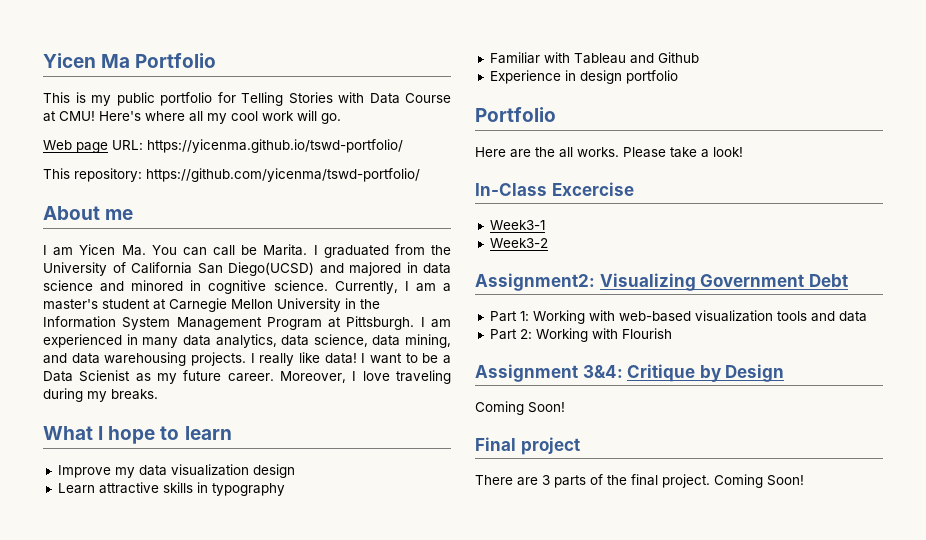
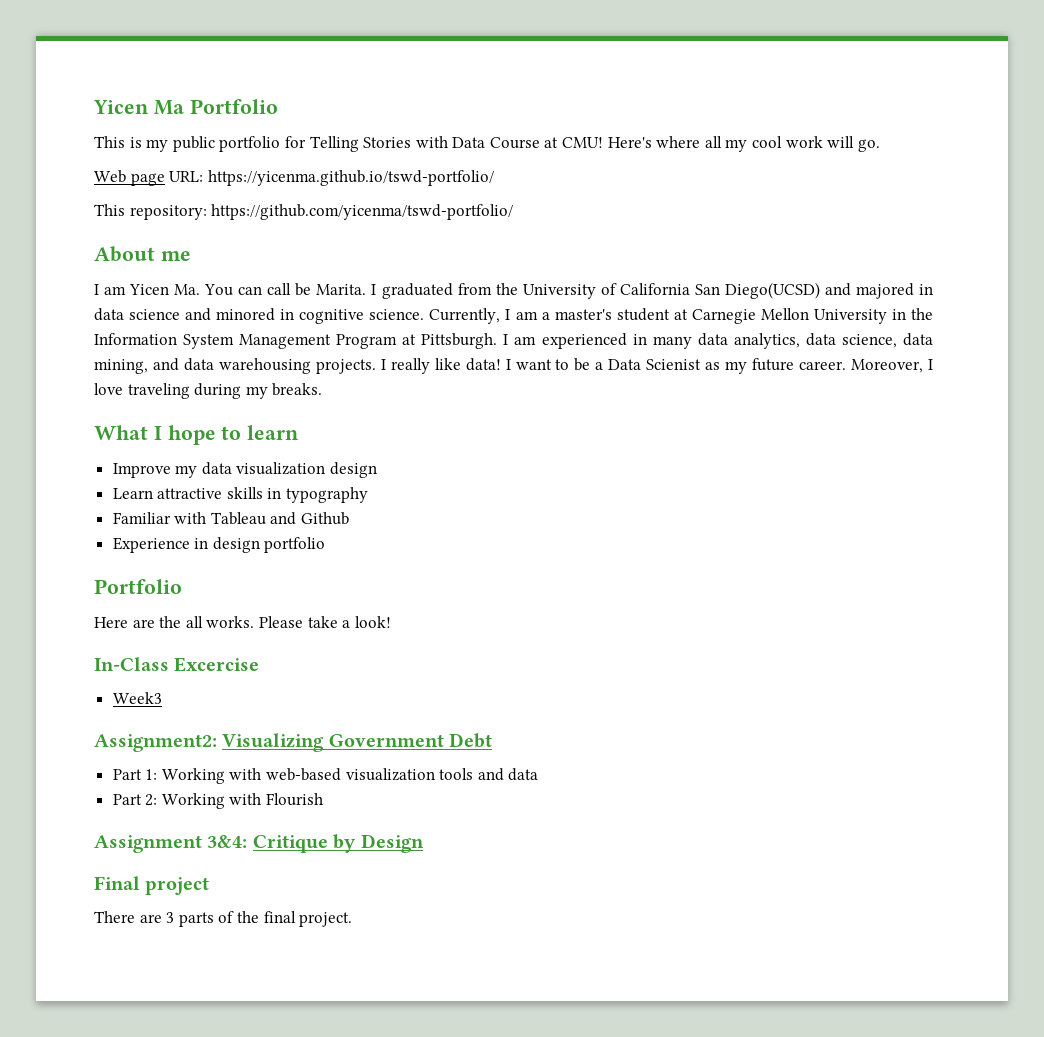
- Week3-1
- Week3-2
+ Week3
  Assignment 3&4: Critique by Design
- Coming Soon!
- There are 3 parts of the final project. Coming Soon!
+ There are 3 parts of the final project.

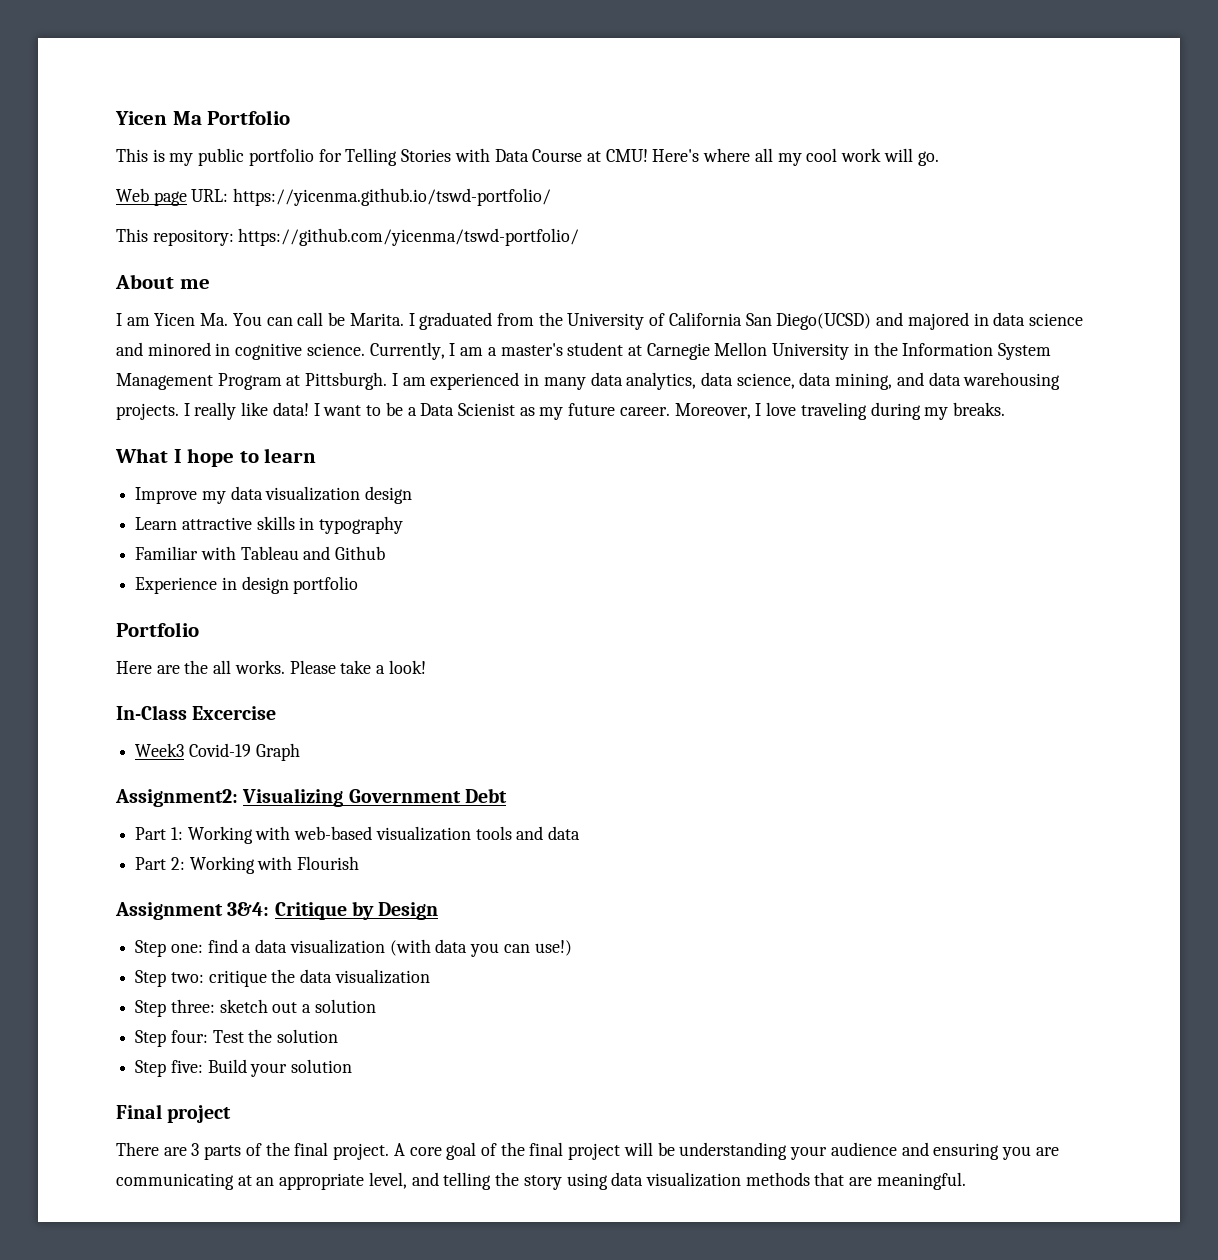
- Week3
+ Week3 Covid-19 Graph
+ Step one: find a data visualization (with data you can use!)
+ Step two: critique the data visualization
+ Step three: sketch out a solution
+ Step four: Test the solution
+ Step five: Build your solution
+ A core goal of the final project will be understanding your audience and ensuring you are communicating at an appropriate level, and telling the story using data visualization methods that are meaningful.

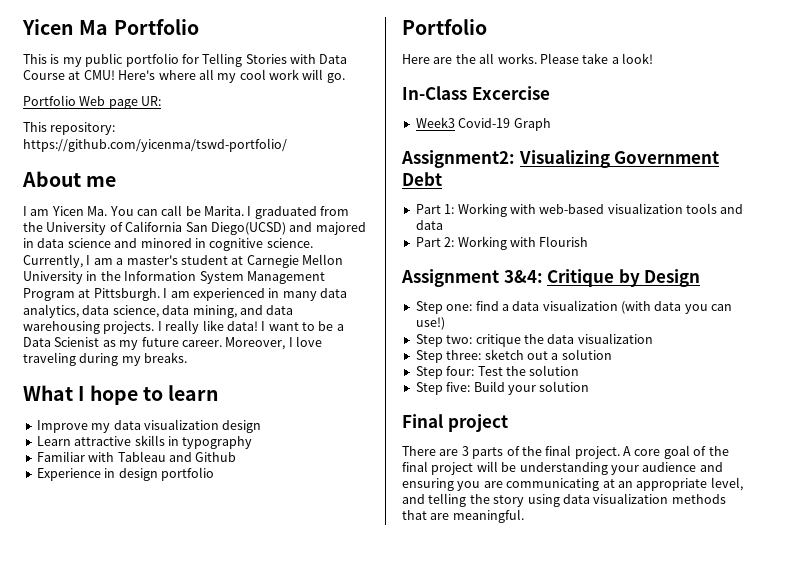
- Web page URL: https://yicenma.github.io/tswd-portfolio/
+ Portfolio Web page UR:

